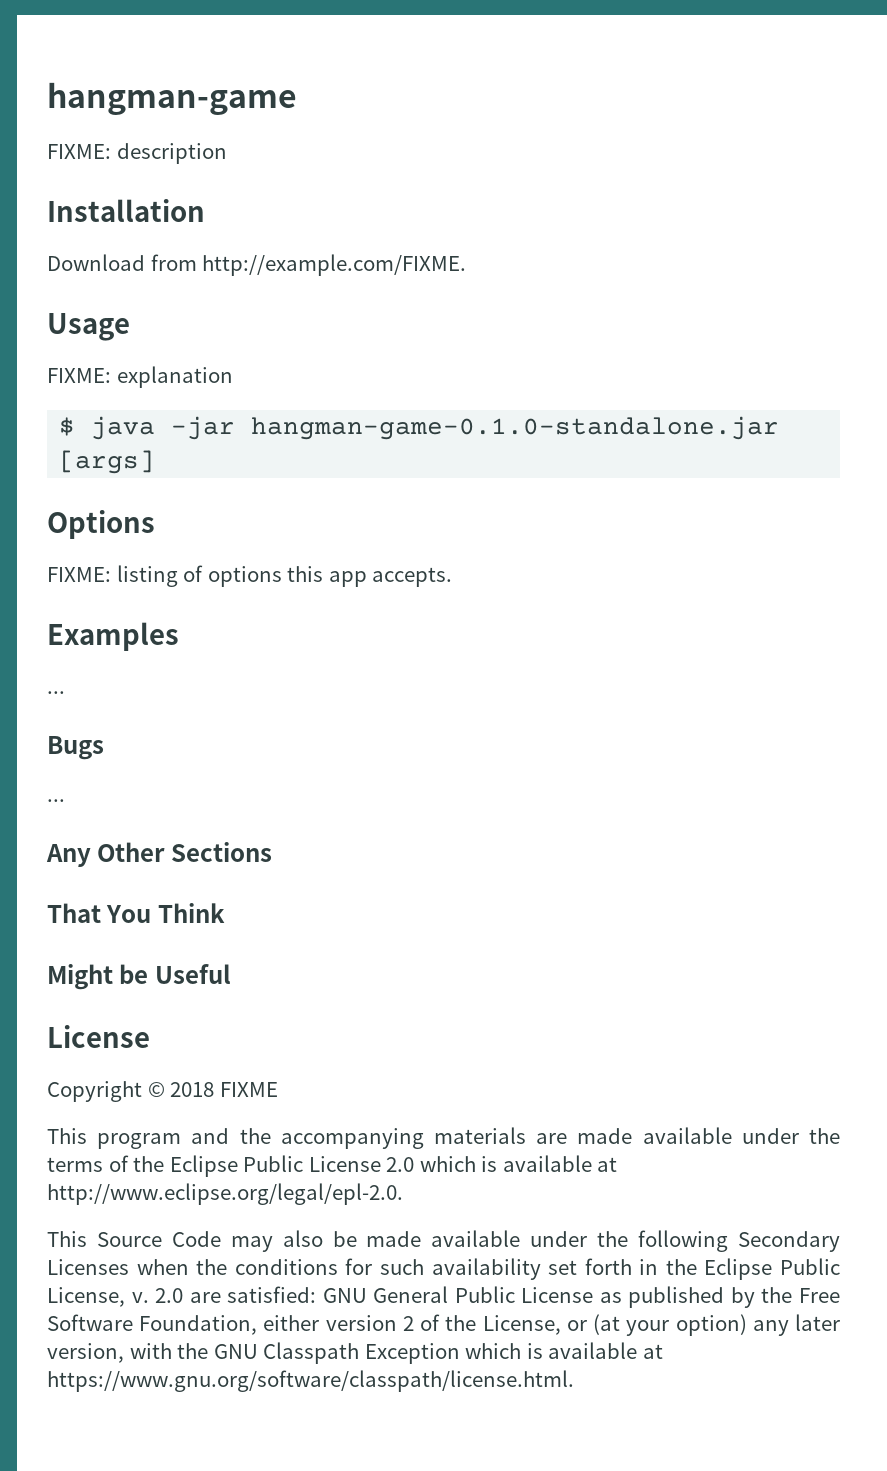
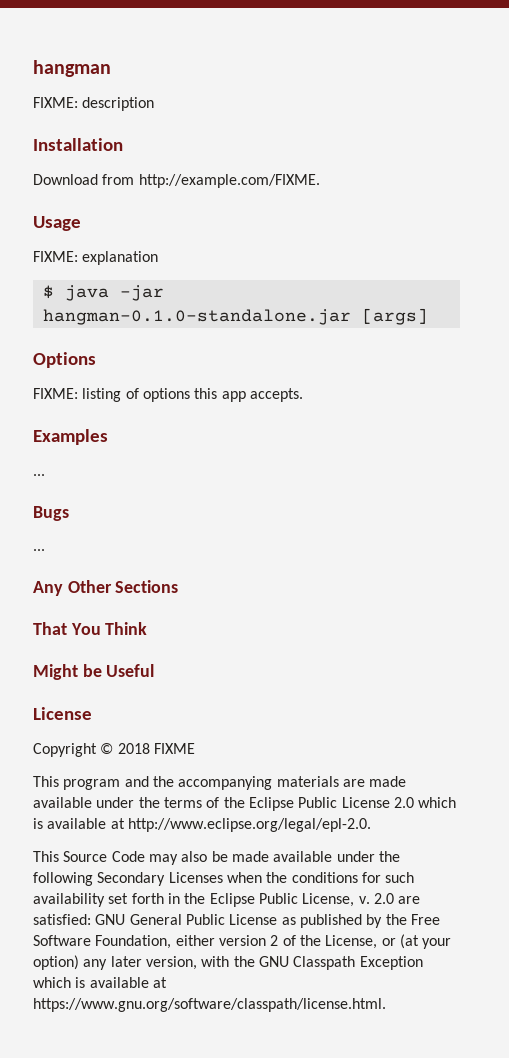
- hangman-game
+ hangman
- $ java -jar hangman-game-0.1.0-standalone.jar [args]
+ $ java -jar hangman-0.1.0-standalone.jar [args]

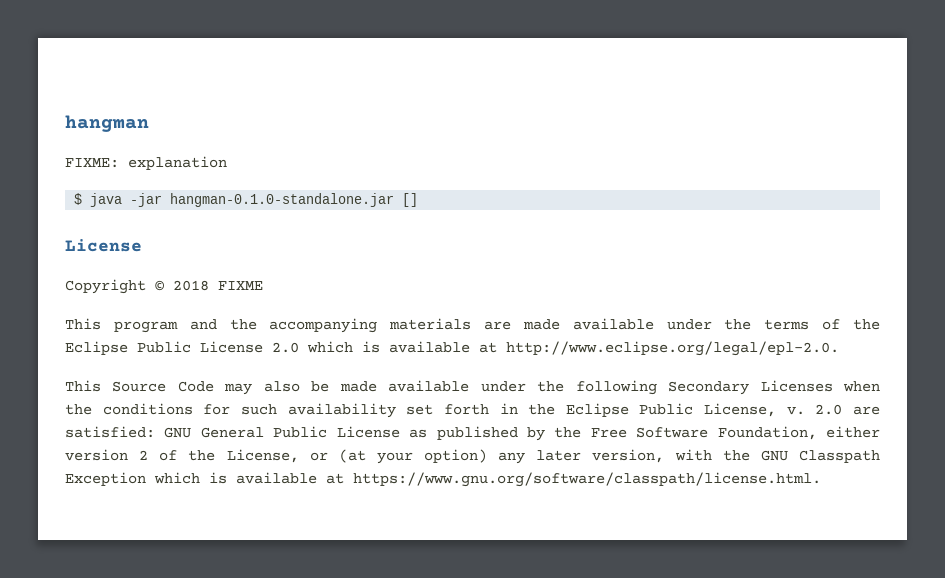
- FIXME: description
- Installation
- Download from http://example.com/FIXME.
- Usage
- $ java -jar hangman-0.1.0-standalone.jar [args]
- Options
- FIXME: listing of options this app accepts.
- Examples
- ...
- Bugs
- ...
- Any Other Sections
- That You Think
- Might be Useful
+ $ java -jar hangman-0.1.0-standalone.jar []

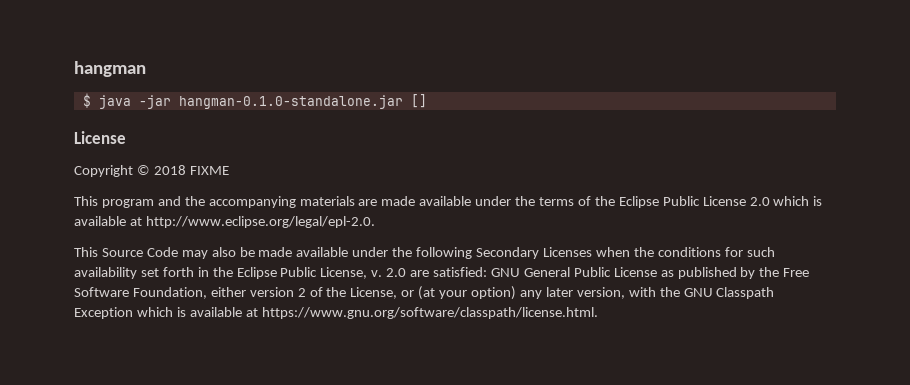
- FIXME: explanation

